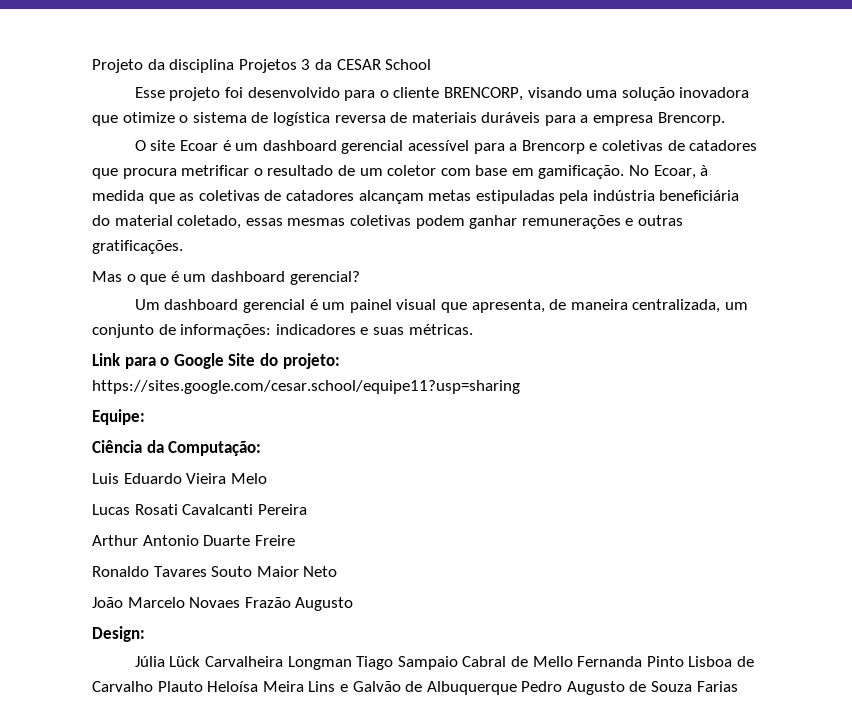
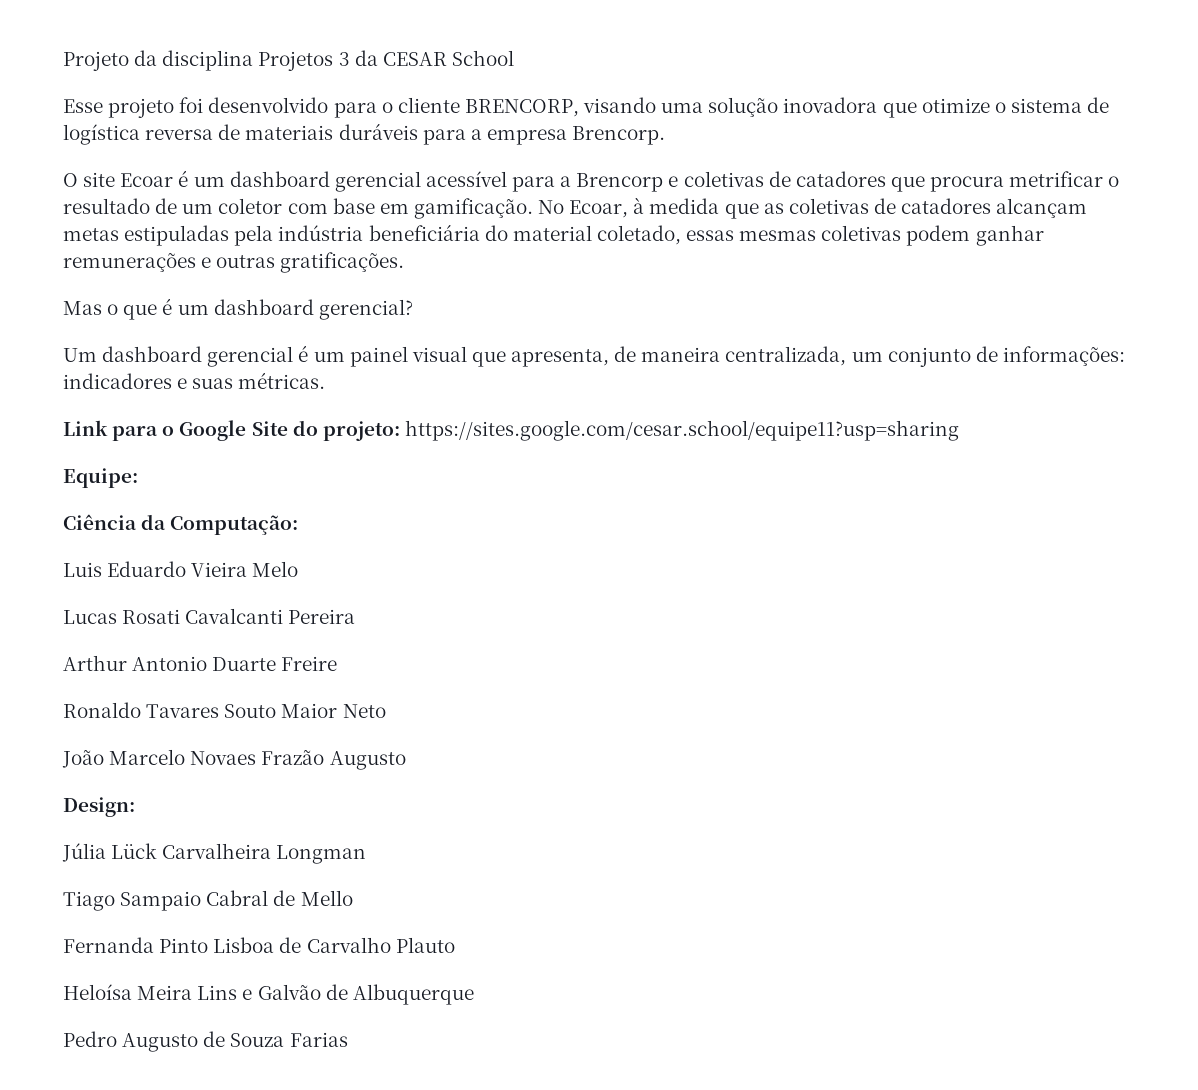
- Júlia Lück Carvalheira Longman Tiago Sampaio Cabral de Mello Fernanda Pinto Lisboa de Carvalho Plauto Heloísa Meira Lins e Galvão de Albuquerque Pedro Augusto de Souza Farias
+ Júlia Lück Carvalheira Longman
+ Tiago Sampaio Cabral de Mello
+ Fernanda Pinto Lisboa de Carvalho Plauto
+ Heloísa Meira Lins e Galvão de Albuquerque
+ Pedro Augusto de Souza Farias

